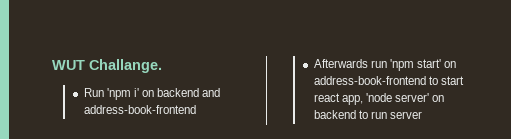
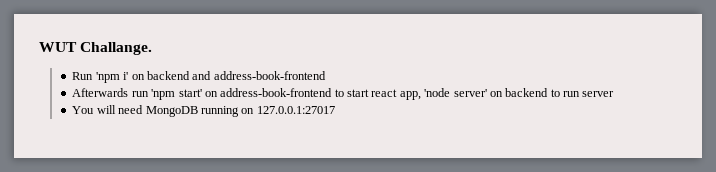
+ You will need MongoDB running on 127.0.0.1:27017

